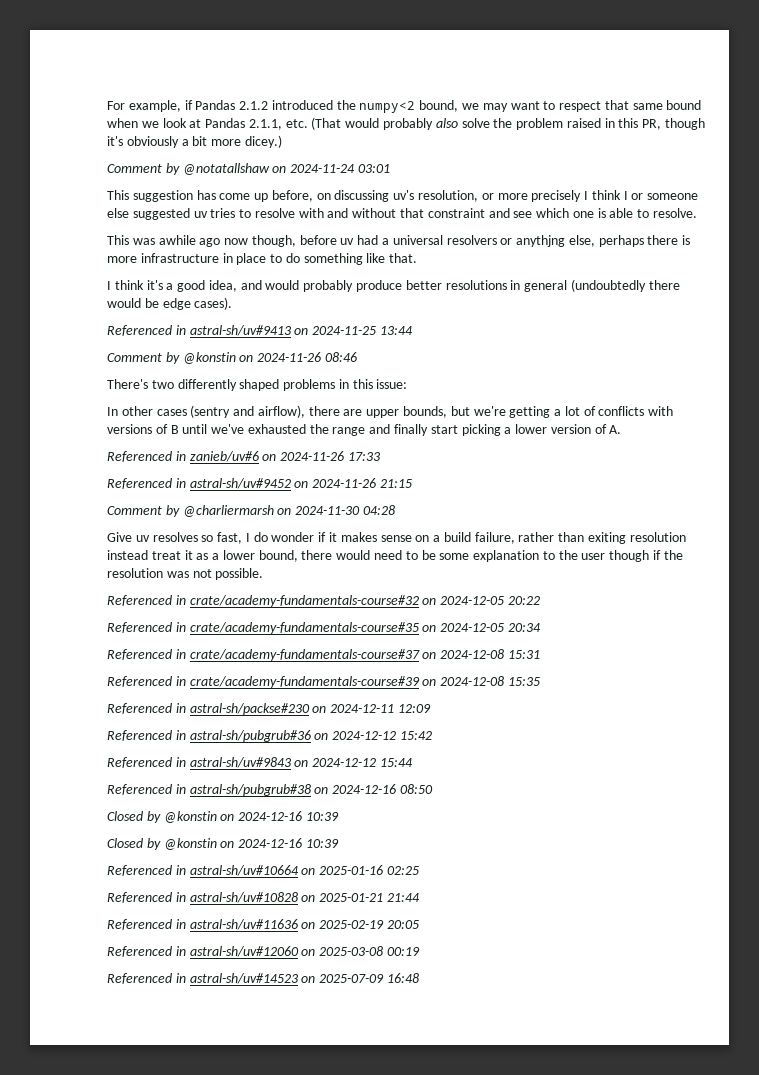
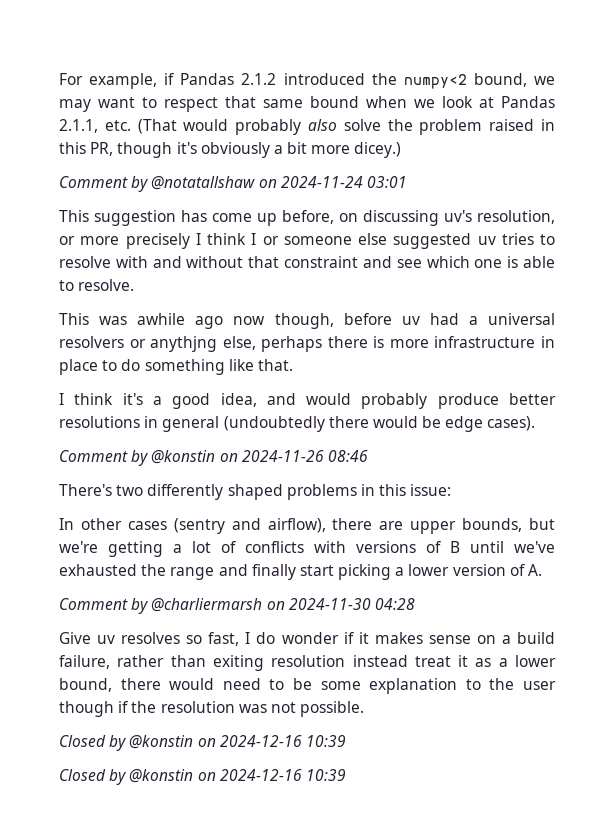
- Referenced in astral-sh/uv#9413 on 2024-11-25 13:44
- Referenced in zanieb/uv#6 on 2024-11-26 17:33
- Referenced in astral-sh/uv#9452 on 2024-11-26 21:15
- Referenced in crate/academy-fundamentals-course#32 on 2024-12-05 20:22
- Referenced in crate/academy-fundamentals-course#35 on 2024-12-05 20:34
- Referenced in crate/academy-fundamentals-course#37 on 2024-12-08 15:31
- Referenced in crate/academy-fundamentals-course#39 on 2024-12-08 15:35
- Referenced in astral-sh/packse#230 on 2024-12-11 12:09
- Referenced in astral-sh/pubgrub#36 on 2024-12-12 15:42
- Referenced in astral-sh/uv#9843 on 2024-12-12 15:44
- Referenced in astral-sh/pubgrub#38 on 2024-12-16 08:50
- Referenced in astral-sh/uv#10664 on 2025-01-16 02:25
- Referenced in astral-sh/uv#10828 on 2025-01-21 21:44
- Referenced in astral-sh/uv#11636 on 2025-02-19 20:05
- Referenced in astral-sh/uv#12060 on 2025-03-08 00:19
- Referenced in astral-sh/uv#14523 on 2025-07-09 16:48

